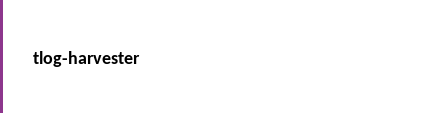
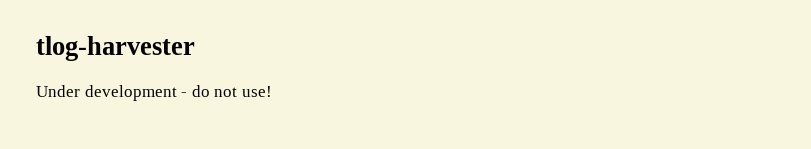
+ Under development - do not use!

